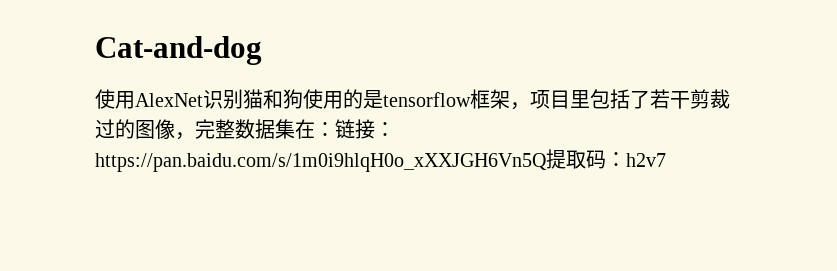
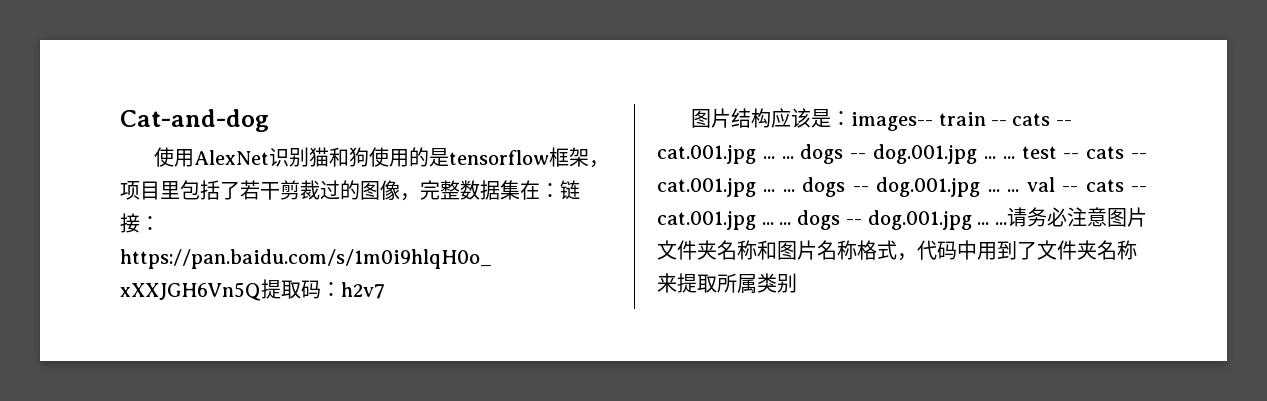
+ 图片结构应该是：images-- train -- cats -- cat.001.jpg ... ... dogs -- dog.001.jpg ... ... test -- cats -- cat.001.jpg ... ... dogs -- dog.001.jpg ... ... val -- cats -- cat.001.jpg ... ... dogs -- dog.001.jpg ... ...请务必注意图片文件夹名称和图片名称格式，代码中用到了文件夹名称来提取所属类别

